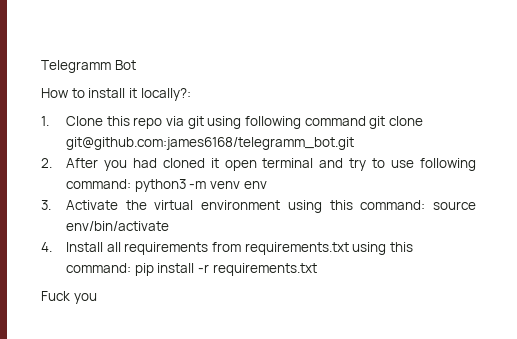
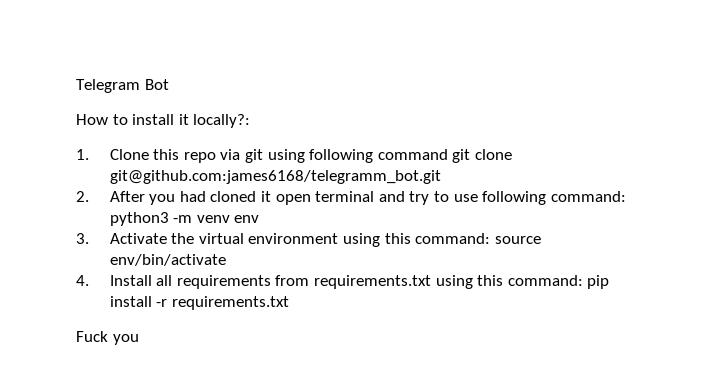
- Telegramm Bot
+ Telegram Bot

